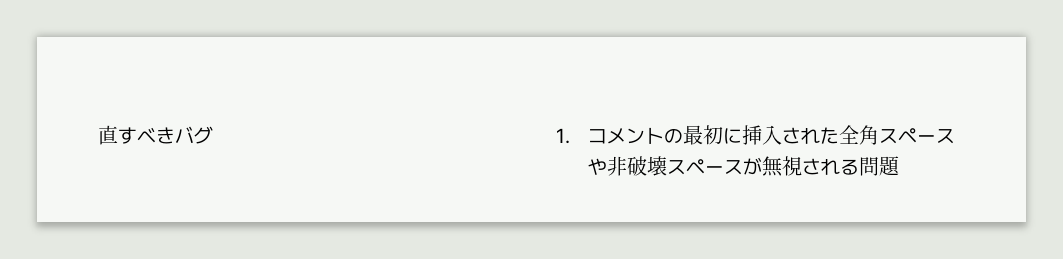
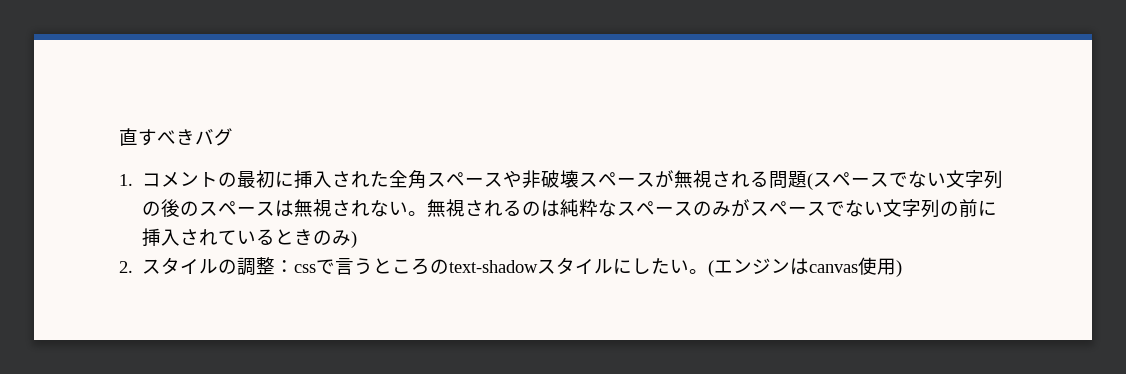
- 1.コメントの最初に挿入された全角スペースや非破壊スペースが無視される問題
+ 1.コメントの最初に挿入された全角スペースや非破壊スペースが無視される問題(スペースでない文字列の後のスペースは無視されない。無視されるのは純粋なスペースのみがスペースでない文字列の前に挿入されているときのみ)
+ 2.スタイルの調整：cssで言うところのtext-shadowスタイルにしたい。(エンジンはcanvas使用)

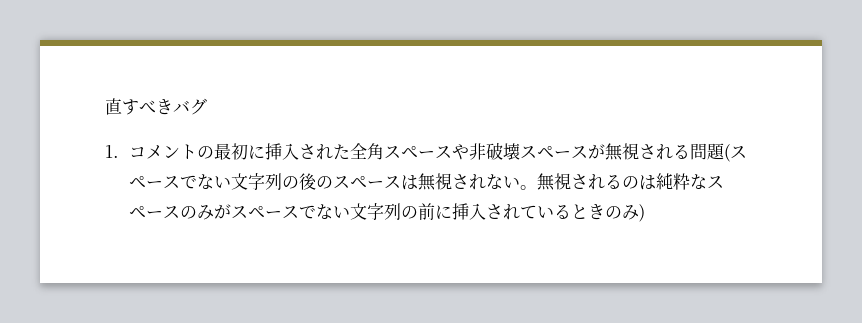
- 2.スタイルの調整：cssで言うところのtext-shadowスタイルにしたい。(エンジンはcanvas使用)

